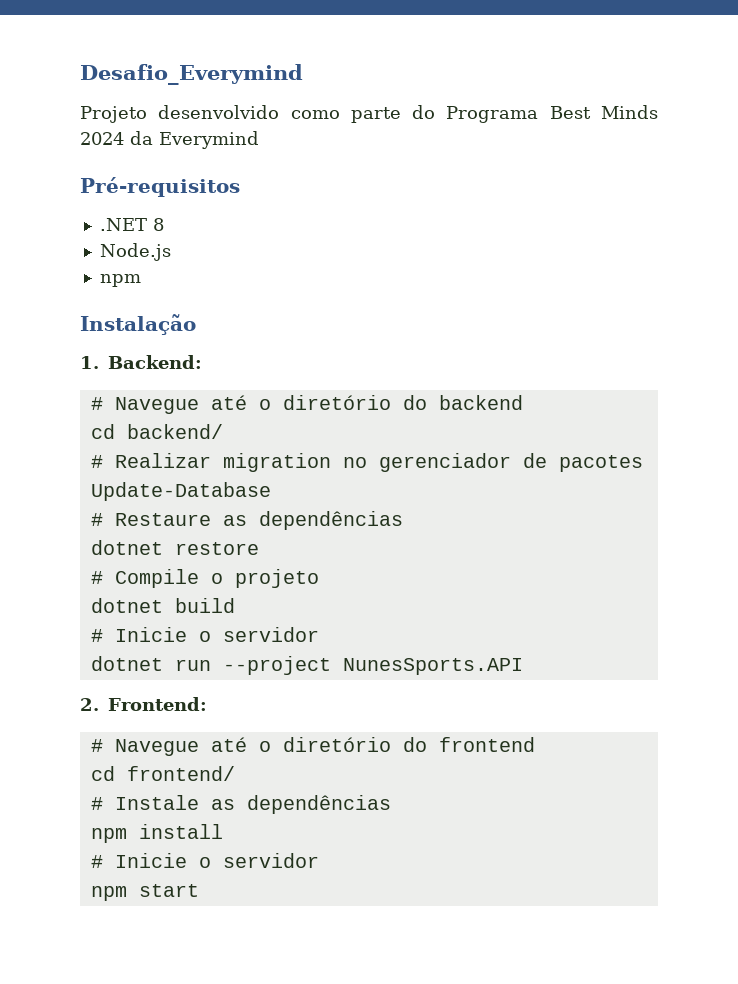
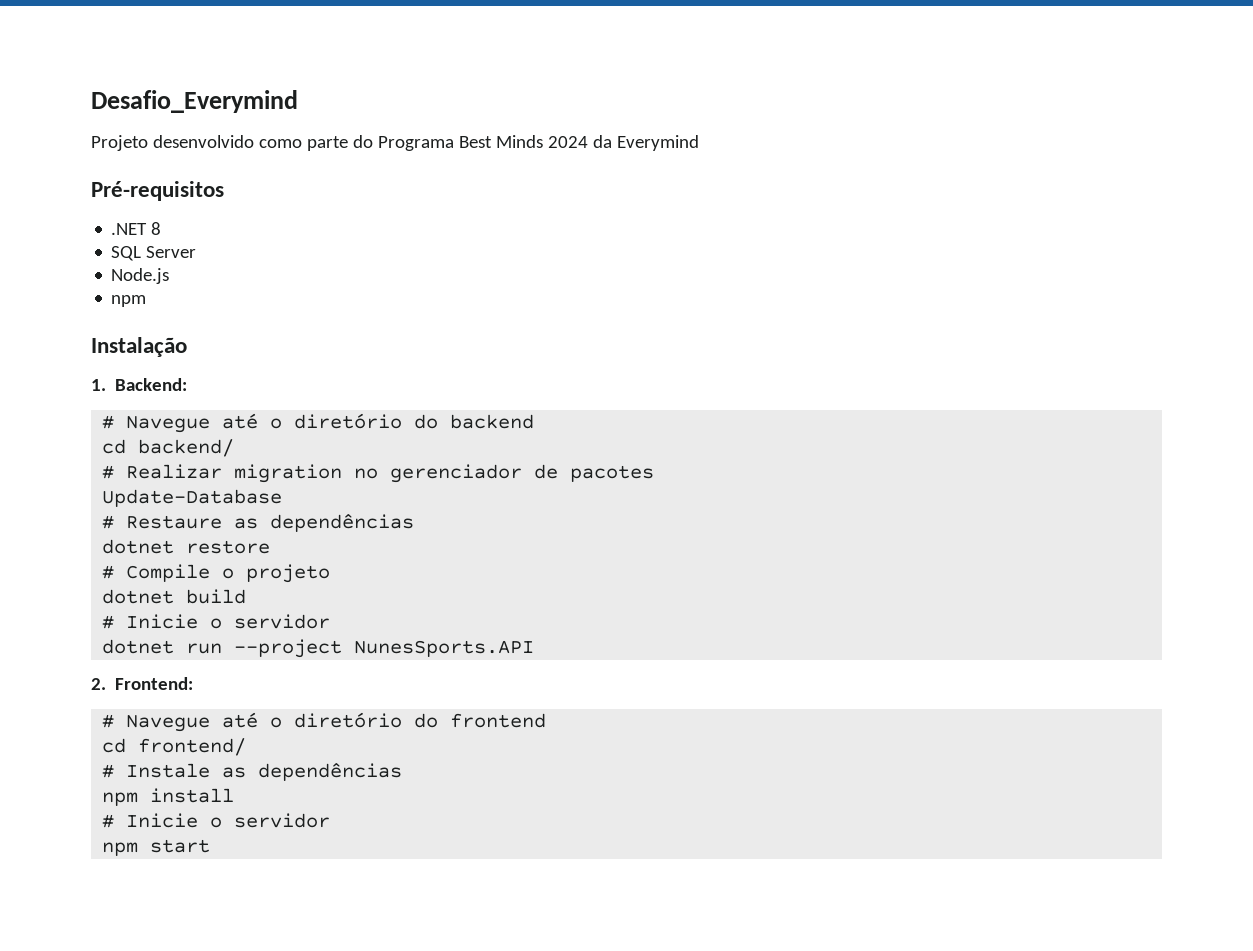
+ SQL Server

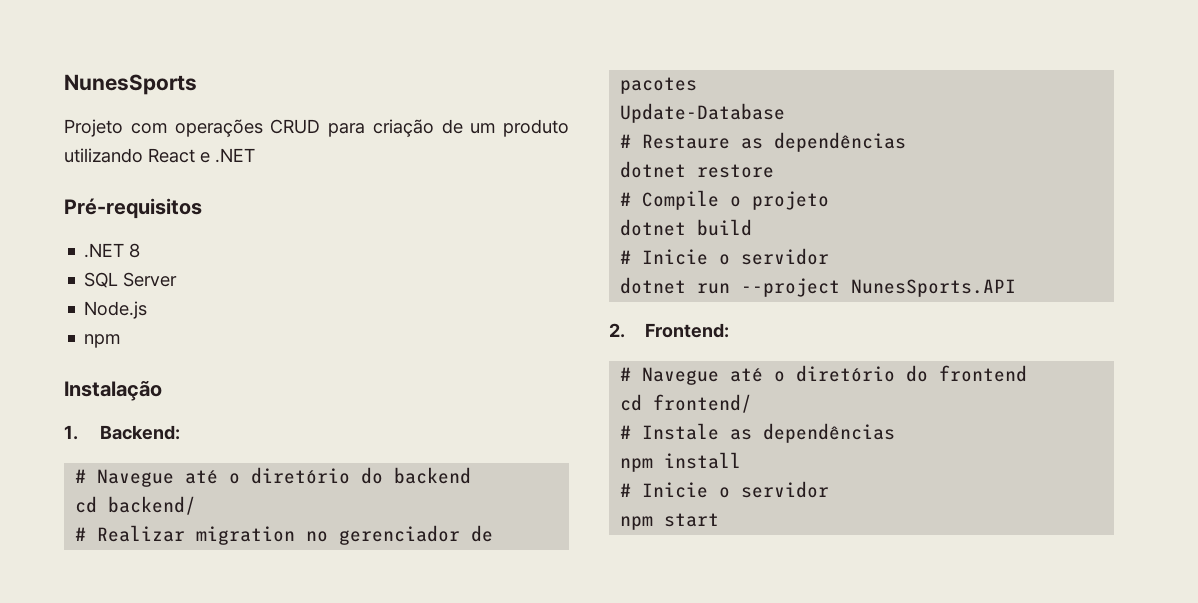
- Desafio_Everymind
+ NunesSports
- Projeto desenvolvido como parte do Programa Best Minds 2024 da Everymind
+ Projeto com operações CRUD para criação de um produto utilizando React e .NET

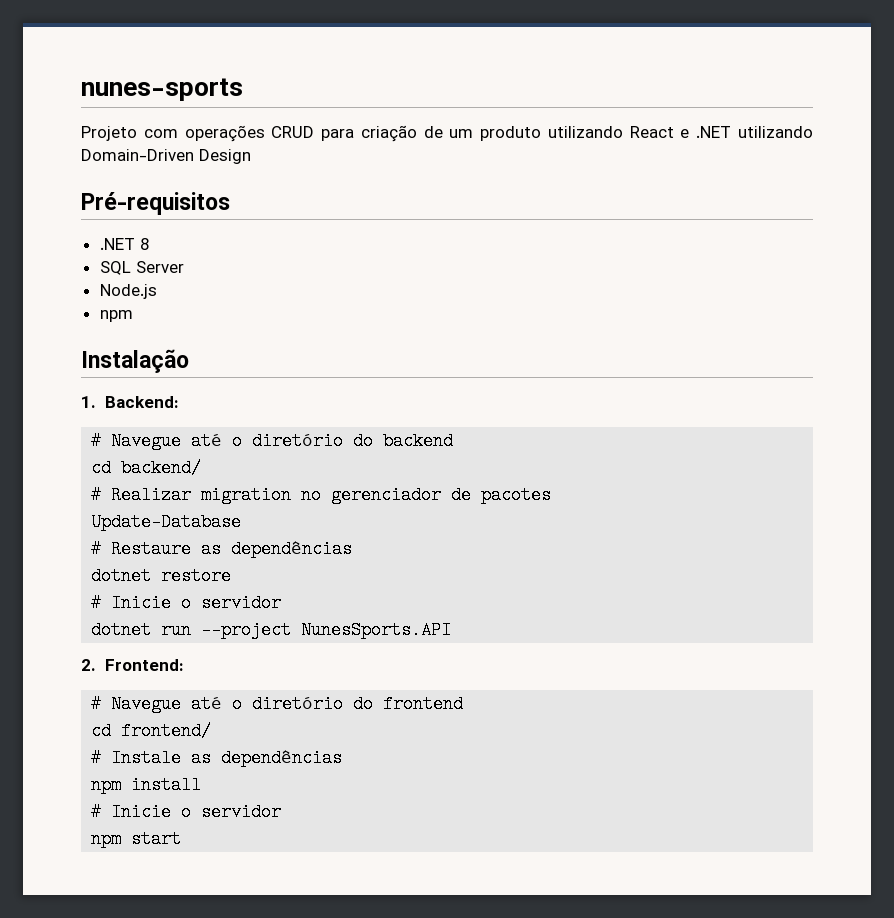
- NunesSports
+ nunes-sports
- Projeto com operações CRUD para criação de um produto utilizando React e .NET
+ Projeto com operações CRUD para criação de um produto utilizando React e .NET utilizando Domain-Driven Design
- # Compile o projeto
- dotnet build

